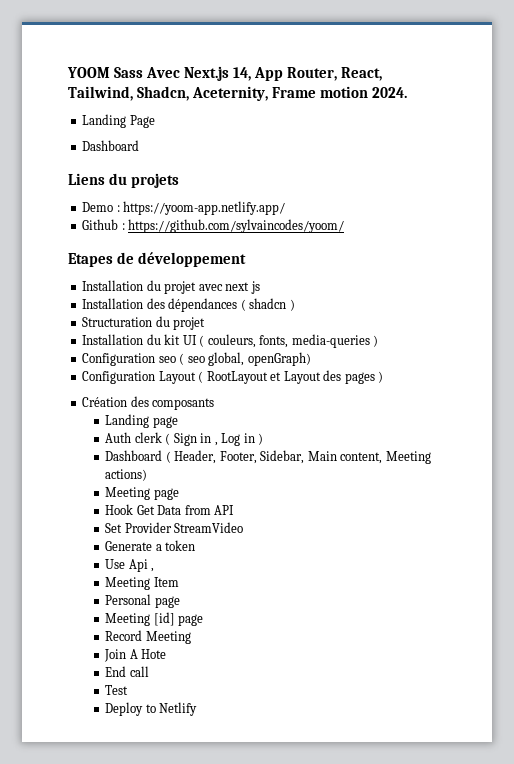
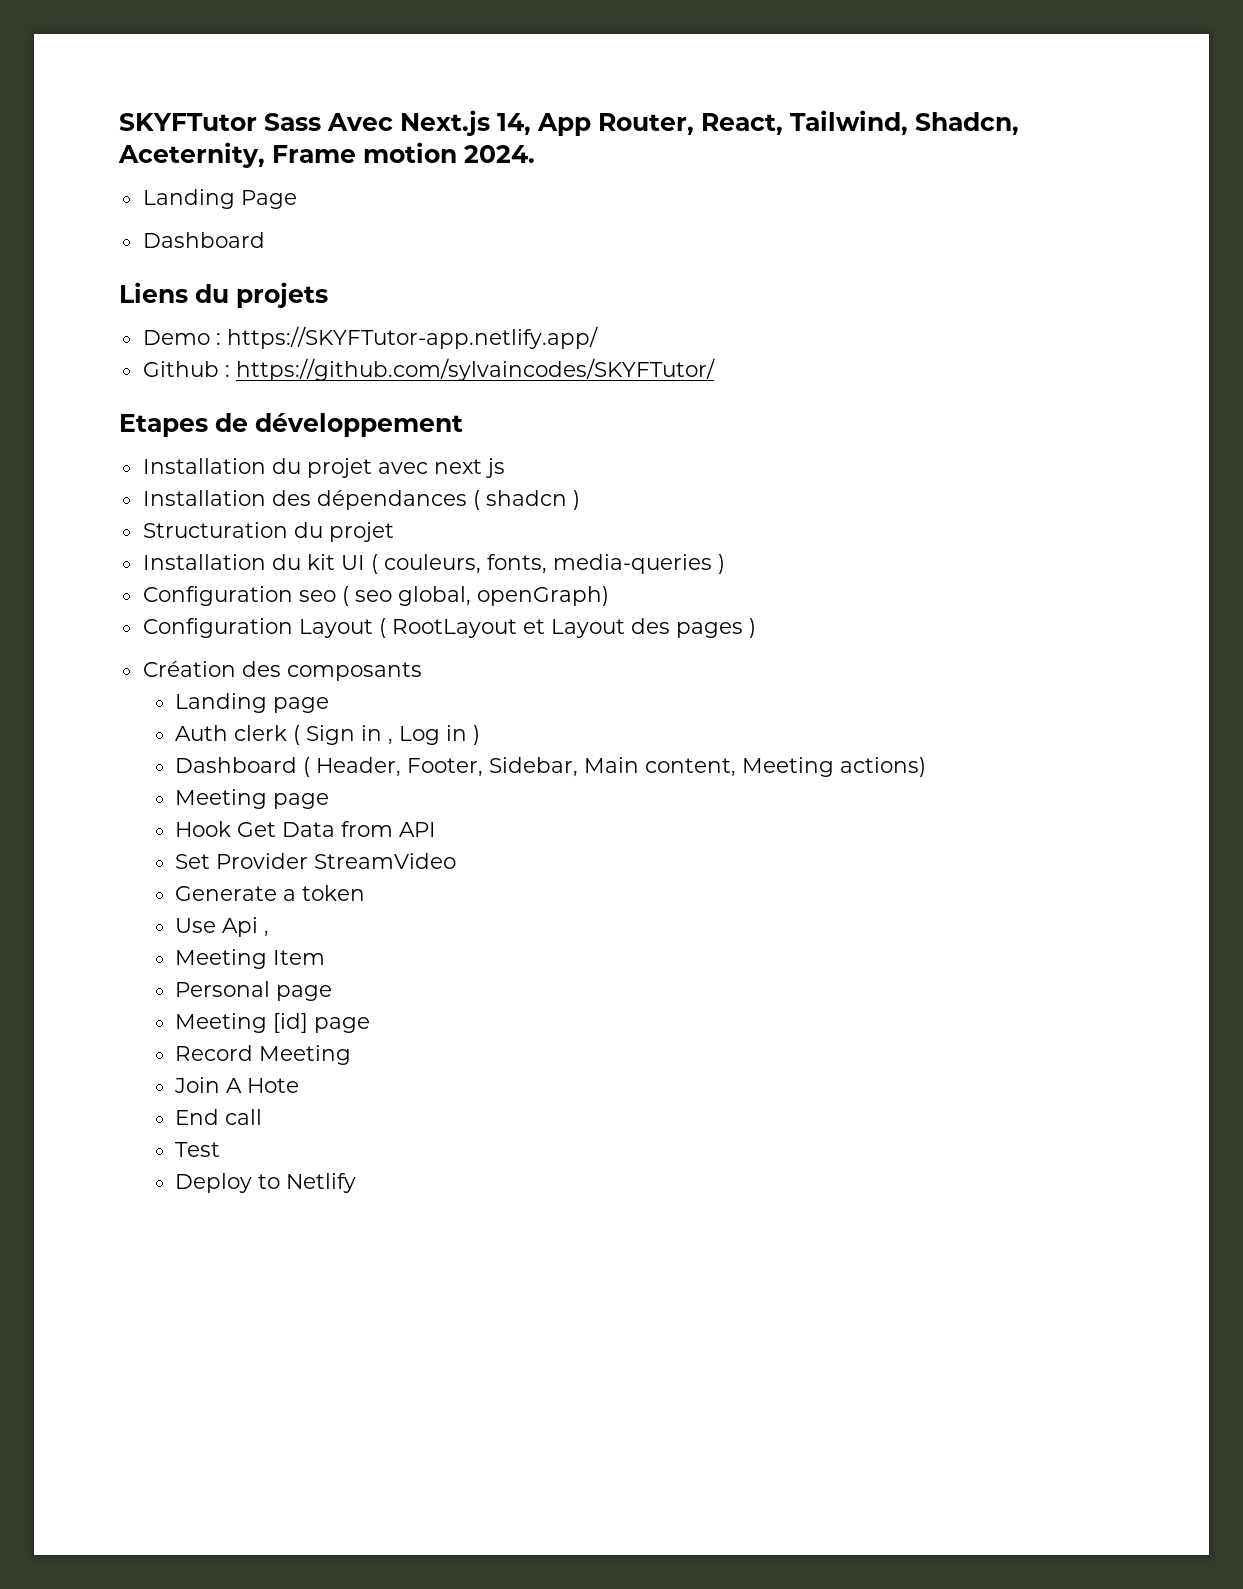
- YOOM Sass Avec Next.js 14, App Router, React, Tailwind, Shadcn, Aceternity, Frame motion 2024.
+ SKYFTutor Sass Avec Next.js 14, App Router, React, Tailwind, Shadcn, Aceternity, Frame motion 2024.
- Demo : https://yoom-app.netlify.app/
+ Demo : https://SKYFTutor-app.netlify.app/
- Github : https://github.com/sylvaincodes/yoom/
+ Github : https://github.com/sylvaincodes/SKYFTutor/

